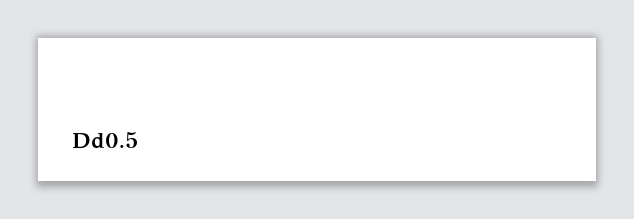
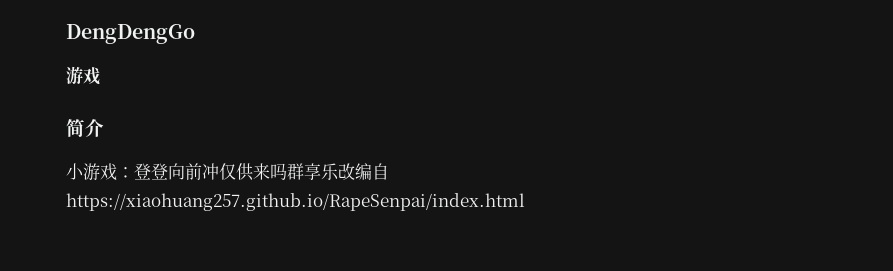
- Dd0.5
+ DengDengGo
+ 游戏
+ 简介
+ 小游戏：登登向前冲仅供来吗群享乐改编自https://xiaohuang257.github.io/RapeSenpai/index.html

